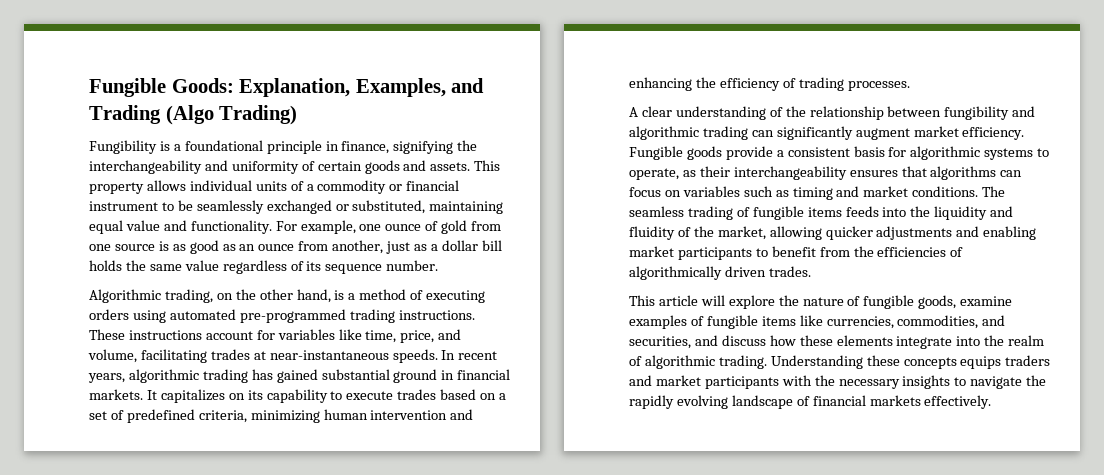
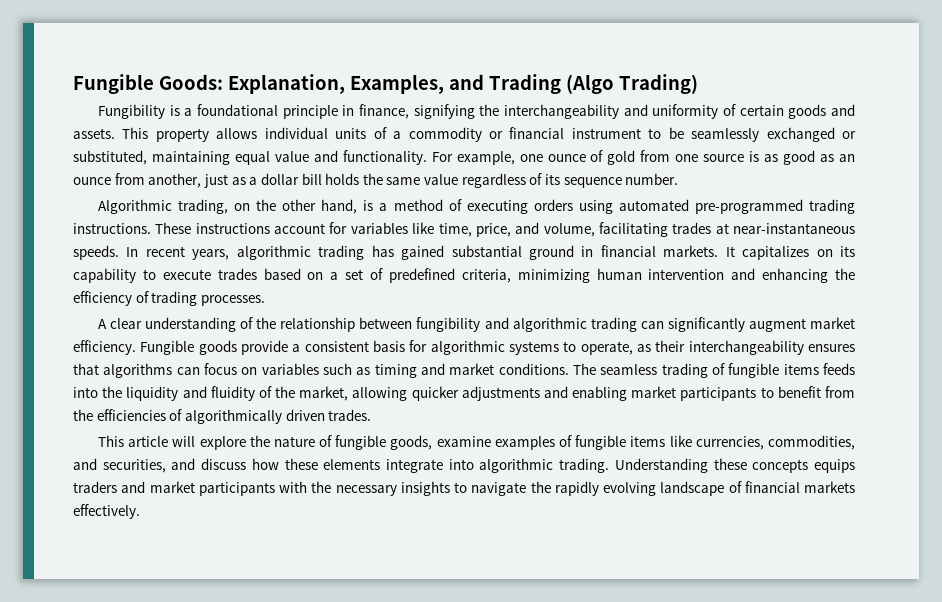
- This article will explore the nature of fungible goods, examine examples of fungible items like currencies, commodities, and securities, and discuss how these elements integrate into the realm of algorithmic trading.
+ This article will explore the nature of fungible goods, examine examples of fungible items like currencies, commodities, and securities, and discuss how these elements integrate into algorithmic trading.

